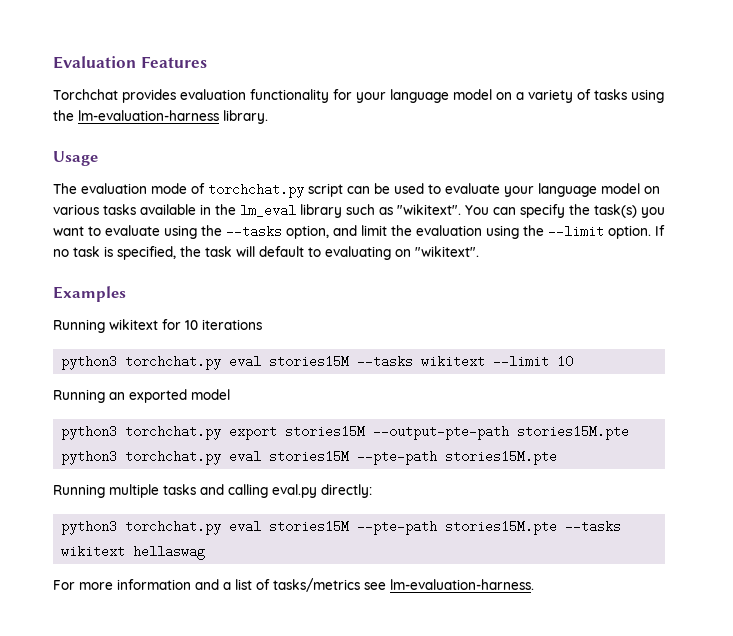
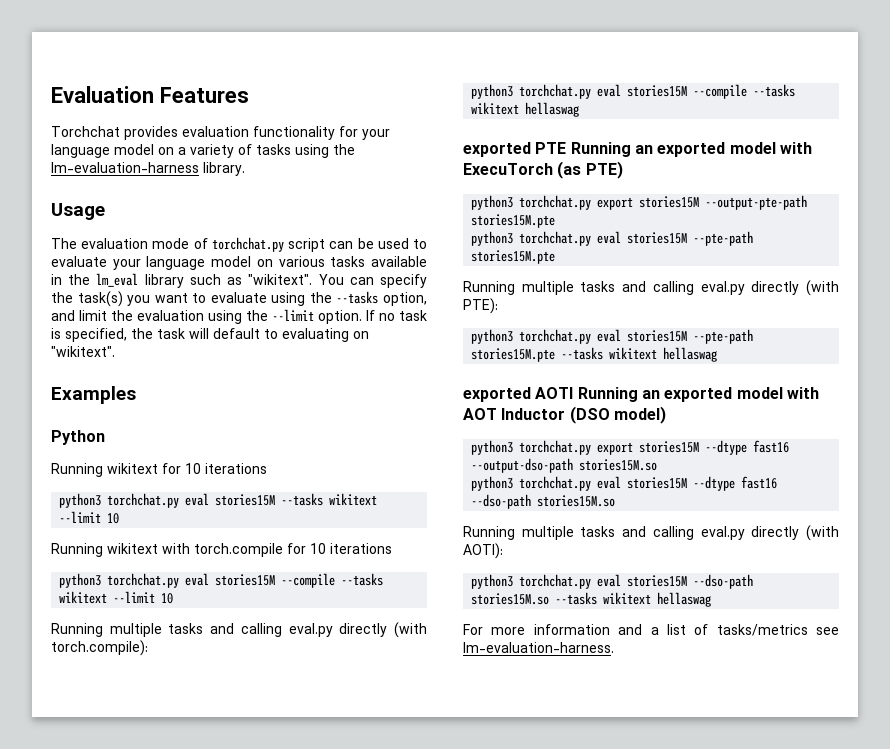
+ Python
- Running an exported model
+ Running wikitext with torch.compile for 10 iterations
+ python3 torchchat.py eval stories15M --compile --tasks wikitext --limit 10
+ Running multiple tasks and calling eval.py directly (with torch.compile):
+ python3 torchchat.py eval stories15M --compile --tasks wikitext hellaswag
+ exported PTE Running an exported model with ExecuTorch (as PTE)
- Running multiple tasks and calling eval.py directly:
+ Running multiple tasks and calling eval.py directly (with PTE):
+ exported AOTI Running an exported model with AOT Inductor (DSO model)
+ python3 torchchat.py export stories15M --dtype fast16 --output-dso-path stories15M.so
+ python3 torchchat.py eval stories15M --dtype fast16 --dso-path stories15M.so
+ Running multiple tasks and calling eval.py directly (with AOTI):
+ python3 torchchat.py eval stories15M --dso-path stories15M.so --tasks wikitext hellaswag

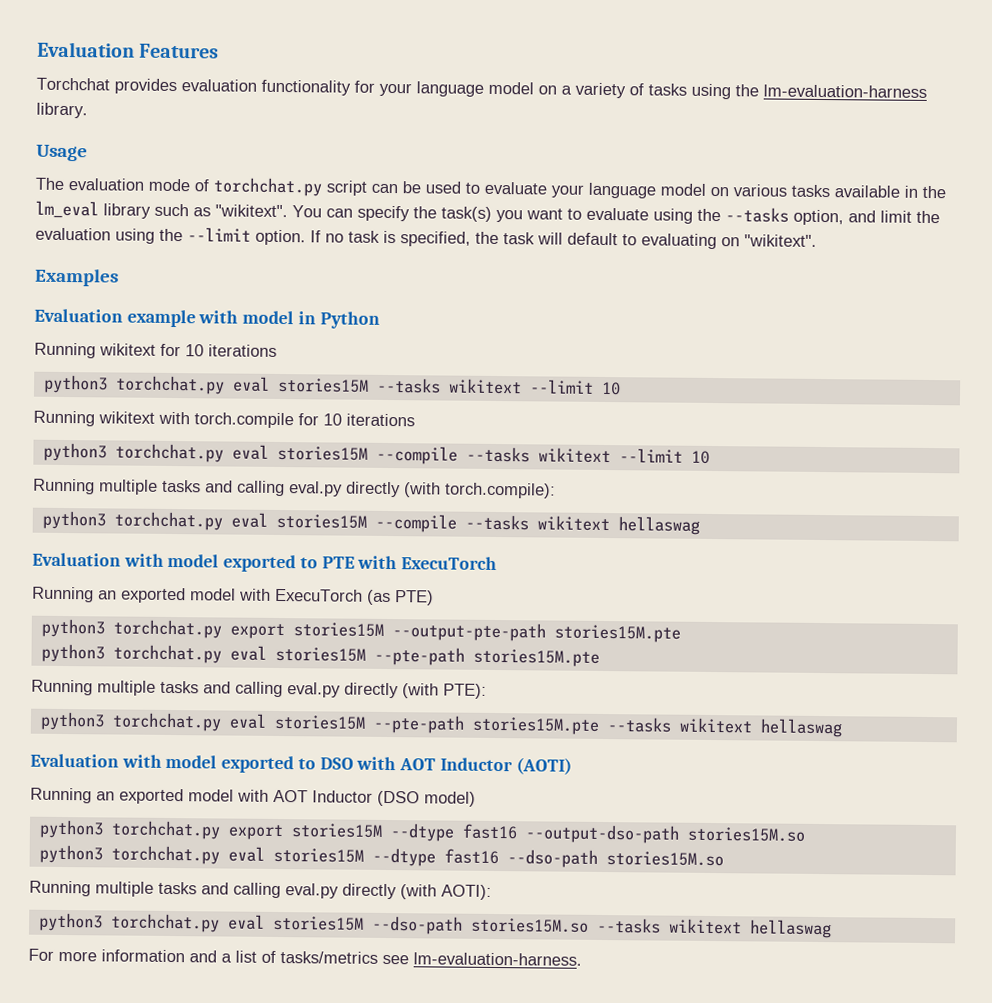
- Python
+ Evaluation example with model in Python
- exported PTE Running an exported model with ExecuTorch (as PTE)
+ Evaluation with model exported to PTE with ExecuTorch
+ Running an exported model with ExecuTorch (as PTE)
- exported AOTI Running an exported model with AOT Inductor (DSO model)
+ Evaluation with model exported to DSO with AOT Inductor (AOTI)
+ Running an exported model with AOT Inductor (DSO model)

